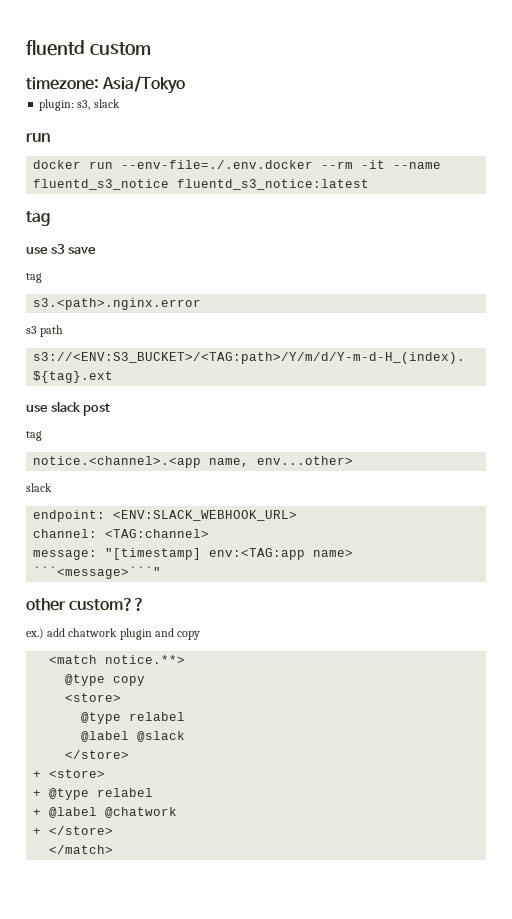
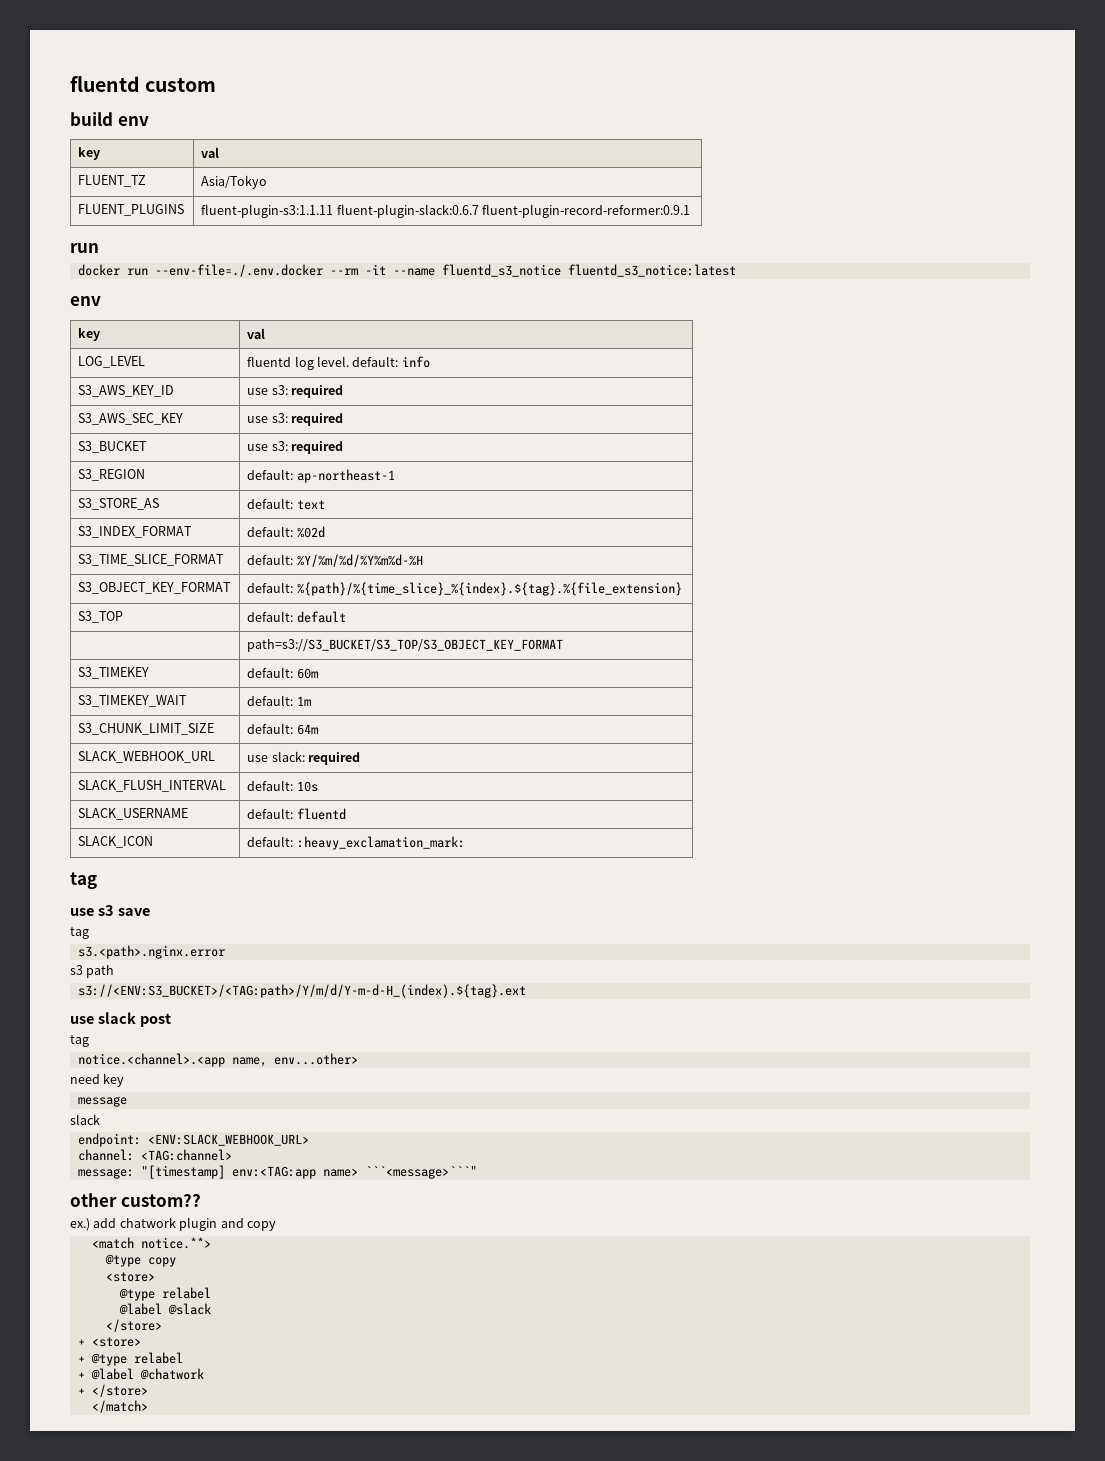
- timezone: Asia/Tokyo
- plugin: s3, slack
+ build env
+ key | val
+ FLUENT_TZ | Asia/Tokyo
+ FLUENT_PLUGINS | fluent-plugin-s3:1.1.11 fluent-plugin-slack:0.6.7 fluent-plugin-record-reformer:0.9.1
  docker run --env-file=./.env.docker --rm -it --name fluentd_s3_notice fluentd_s3_notice:latest
+ env
+ key | val
+ LOG_LEVEL | fluentd log level. default: info
+ S3_AWS_KEY_ID | use s3: required
+ S3_AWS_SEC_KEY | use s3: required
+ S3_BUCKET | use s3: required
+ S3_REGION | default: ap-northeast-1
+ S3_STORE_AS | default: text
+ S3_INDEX_FORMAT | default: %02d
+ S3_TIME_SLICE_FORMAT | default: %Y/%m/%d/%Y%m%d-%H
+ S3_OBJECT_KEY_FORMAT | default: %{path}/%{time_slice}_%{index}.${tag}.%{file_extension}
+ S3_TOP | default: default
+ | path=s3://S3_BUCKET/S3_TOP/S3_OBJECT_KEY_FORMAT
+ S3_TIMEKEY | default: 60m
+ S3_TIMEKEY_WAIT | default: 1m
+ S3_CHUNK_LIMIT_SIZE | default: 64m
+ SLACK_WEBHOOK_URL | use slack: required
+ SLACK_FLUSH_INTERVAL | default: 10s
+ SLACK_USERNAME | default: fluentd
+ SLACK_ICON | default: :heavy_exclamation_mark:
+ need key
+ message

